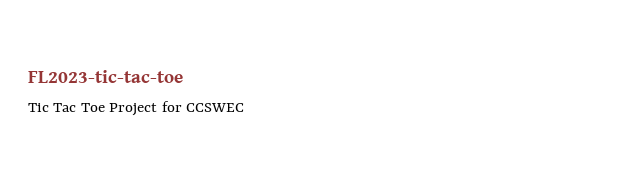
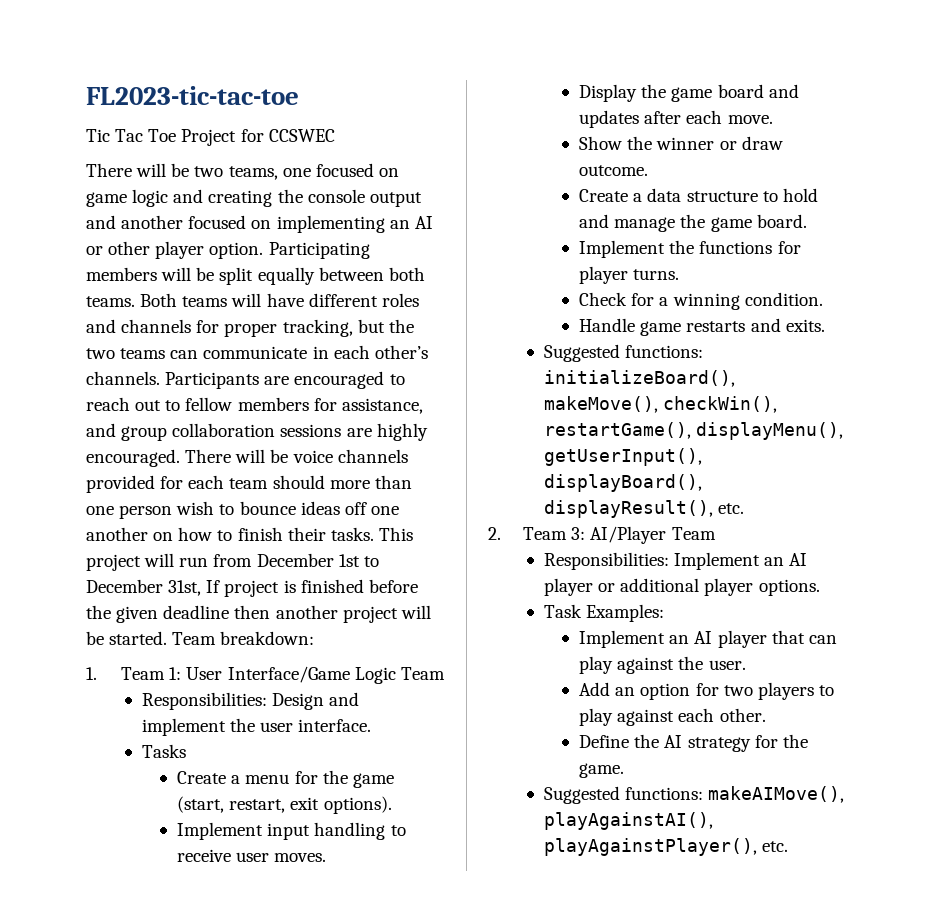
+ There will be two teams, one focused on game logic and creating the console output and another focused on implementing an AI or other player option. Participating members will be split equally between both teams. Both teams will have different roles and channels for proper tracking, but the two teams can communicate in each other’s channels. Participants are encouraged to reach out to fellow members for assistance, and group collaboration sessions are highly encouraged. There will be voice channels provided for each team should more than one person wish to bounce ideas off one another on how to finish their tasks. This project will run from December 1st to December 31st, If project is finished before the given deadline then another project will be started. Team breakdown:
+ 1. Team 1: User Interface/Game Logic Team
+ Responsibilities: Design and implement the user interface.
+ Tasks
+ Create a menu for the game (start, restart, exit options).
+ Implement input handling to receive user moves.
+ Display the game board and updates after each move.
+ Show the winner or draw outcome.
+ Create a data structure to hold and manage the game board.
+ Implement the functions for player turns.
+ Check for a winning condition.
+ Handle game restarts and exits.
+ Suggested functions: initializeBoard(), makeMove(), checkWin(), restartGame(), displayMenu(), getUserInput(), displayBoard(), displayResult(), etc.
+ 2. Team 3: AI/Player Team
+ Responsibilities: Implement an AI player or additional player options.
+ Task Examples:
+ Implement an AI player that can play against the user.
+ Add an option for two players to play against each other.
+ Define the AI strategy for the game.
+ Suggested functions: makeAIMove(), playAgainstAI(), playAgainstPlayer(), etc.

